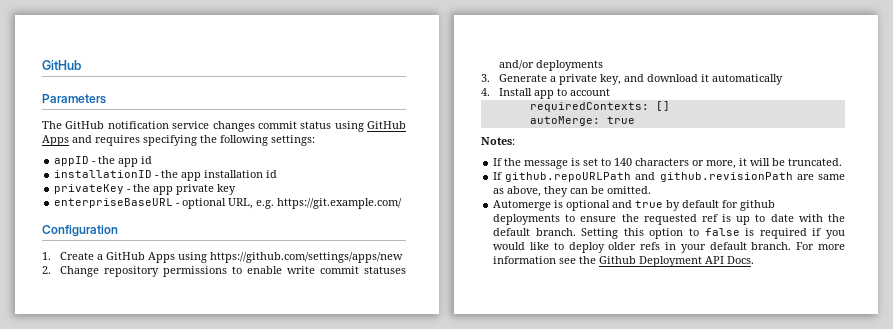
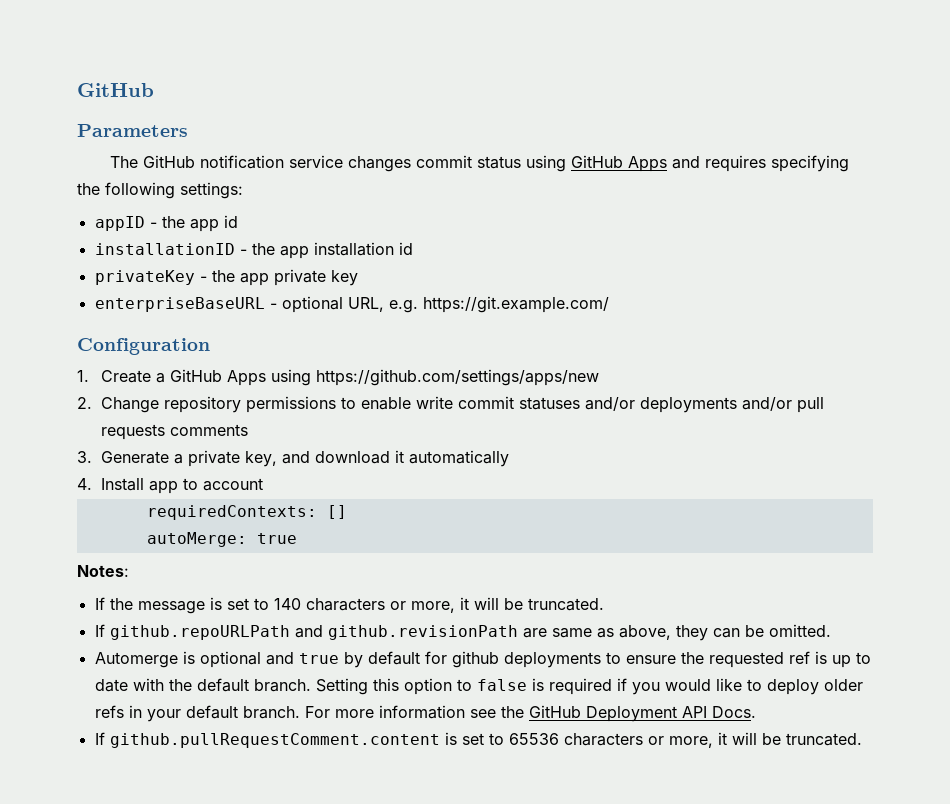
- 2. Change repository permissions to enable write commit statuses and/or deployments
+ 2. Change repository permissions to enable write commit statuses and/or deployments and/or pull requests comments
- For more information see the Github Deployment API Docs.
+ For more information see the GitHub Deployment API Docs.
+ If github.pullRequestComment.content is set to 65536 characters or more, it will be truncated.

